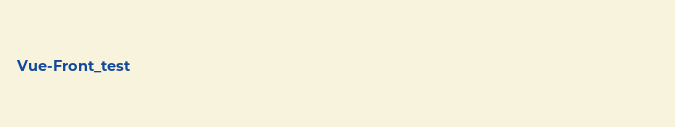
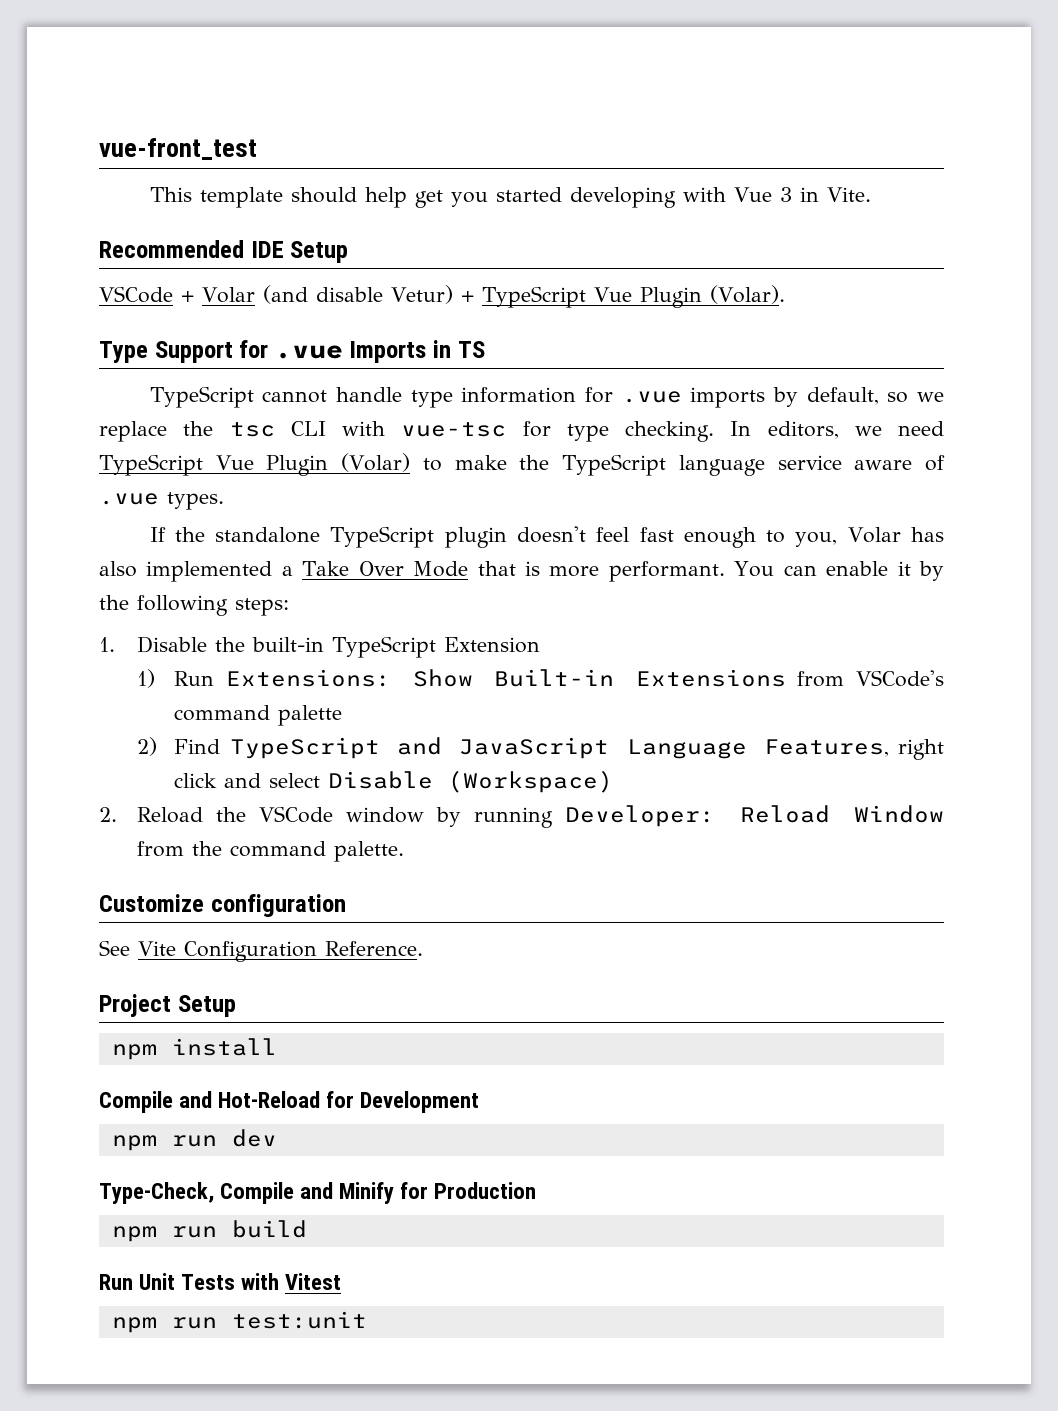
- Vue-Front_test
+ vue-front_test
+ This template should help get you started developing with Vue 3 in Vite.
+ Recommended IDE Setup
+ VSCode + Volar (and disable Vetur) + TypeScript Vue Plugin (Volar).
+ Type Support for .vue Imports in TS
+ TypeScript cannot handle type information for .vue imports by default, so we replace the tsc CLI with vue-tsc for type checking. In editors, we need TypeScript Vue Plugin (Volar) to make the TypeScript language service aware of .vue types.
+ If the standalone TypeScript plugin doesn't feel fast enough to you, Volar has also implemented a Take Over Mode that is more performant. You can enable it by the following steps:
+ 1. Disable the built-in TypeScript Extension
+ 1) Run Extensions: Show Built-in Extensions from VSCode's command palette
+ 2) Find TypeScript and JavaScript Language Features, right click and select Disable (Workspace)
+ 2. Reload the VSCode window by running Developer: Reload Window from the command palette.
+ Customize configuration
+ See Vite Configuration Reference.
+ Project Setup
+ npm install
+ Compile and Hot-Reload for Development
+ npm run dev
+ Type-Check, Compile and Minify for Production
+ npm run build
+ Run Unit Tests with Vitest
+ npm run test:unit

